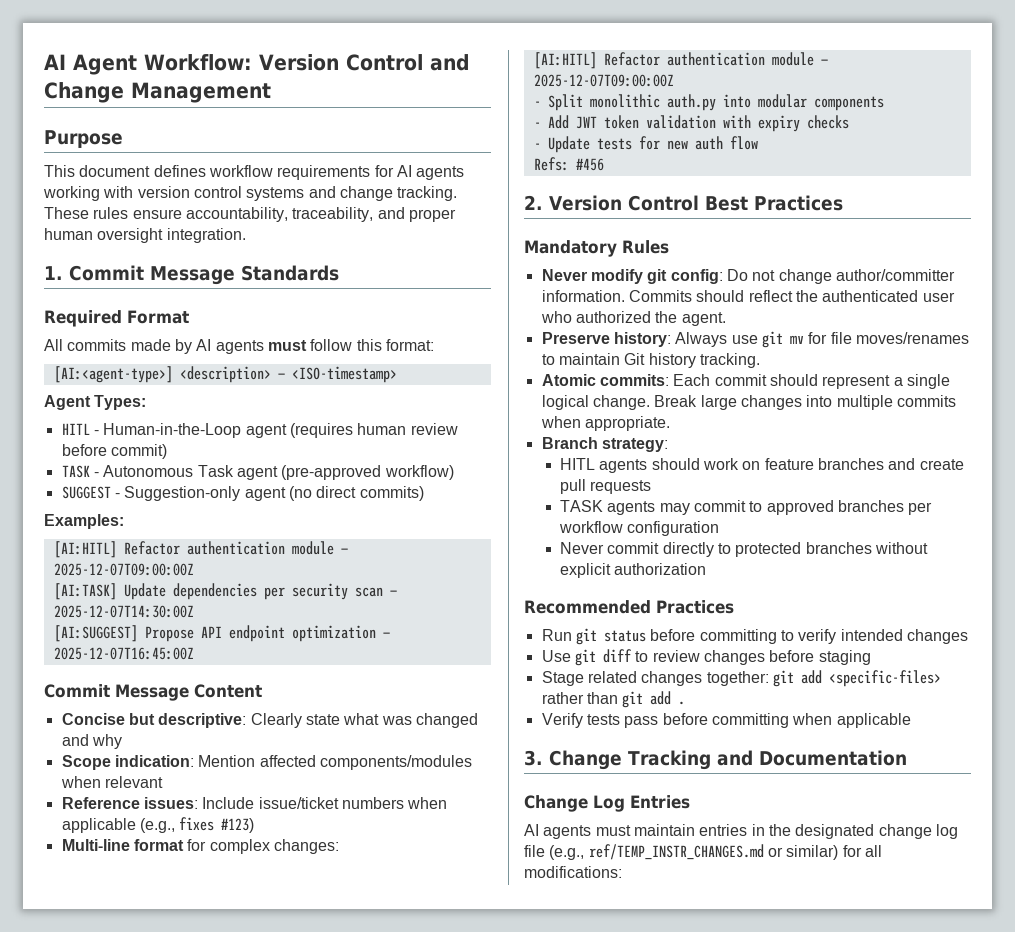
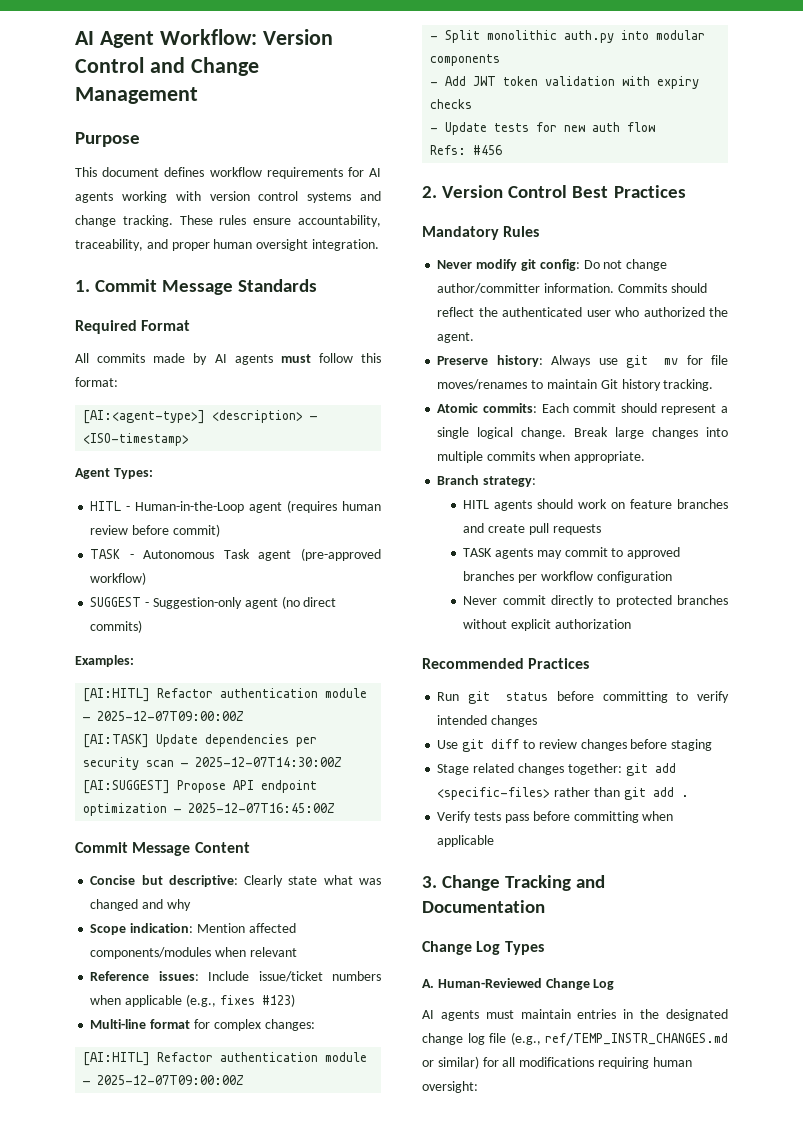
- Change Log Entries
+ Change Log Types
+ A. Human-Reviewed Change Log
- AI agents must maintain entries in the designated change log file (e.g., ref/TEMP_INSTR_CHANGES.md or similar) for all modifications:
+ AI agents must maintain entries in the designated change log file (e.g., ref/TEMP_INSTR_CHANGES.md or similar) for all modifications requiring human oversight:

